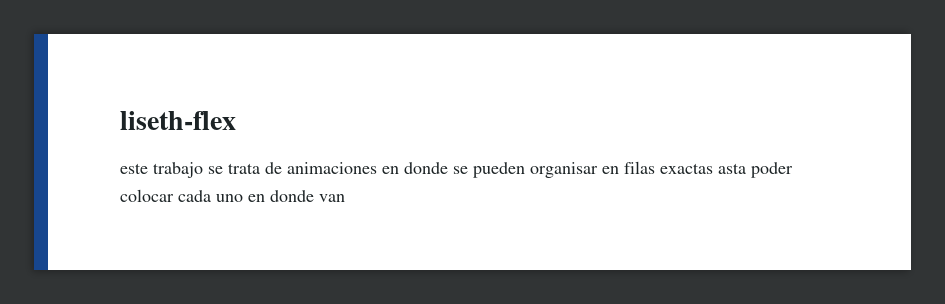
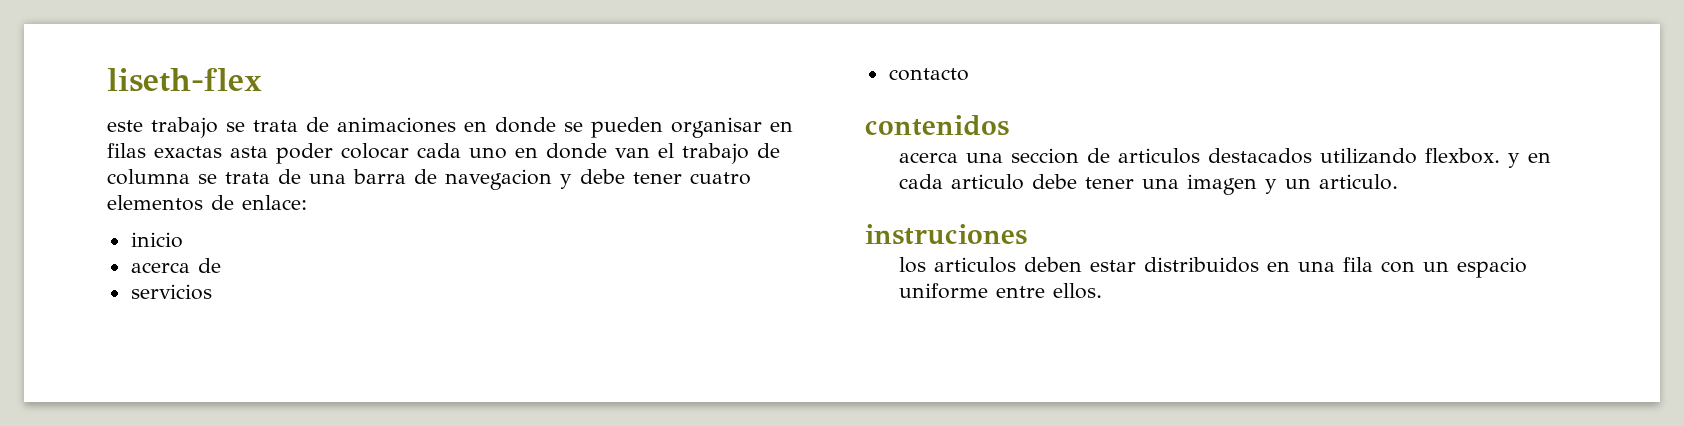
- este trabajo se trata de animaciones en donde se pueden organisar en filas exactas asta poder colocar cada uno en donde van
+ este trabajo se trata de animaciones en donde se pueden organisar en filas exactas asta poder colocar cada uno en donde van el trabajo de columna se trata de una barra de navegacion y debe tener cuatro elementos de enlace:
+ inicio
+ acerca de
+ servicios
+ contacto
+ contenidos
+ acerca una seccion de articulos destacados utilizando flexbox. y en cada articulo debe tener una imagen y un articulo.
+ instruciones
+ los articulos deben estar distribuidos en una fila con un espacio uniforme entre ellos.

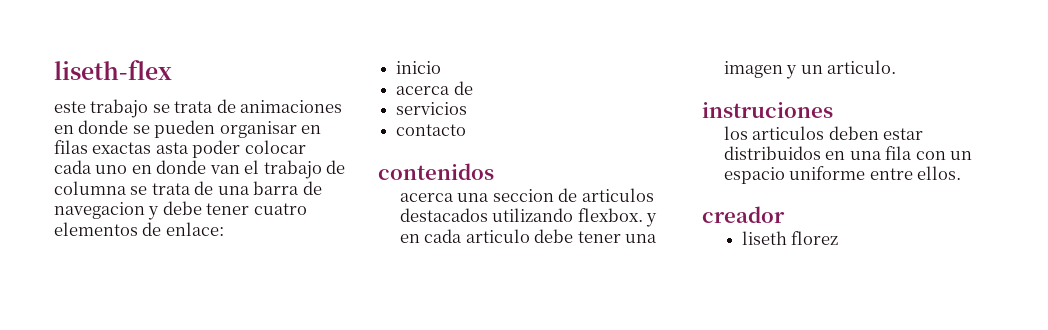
+ creador
+ liseth florez

